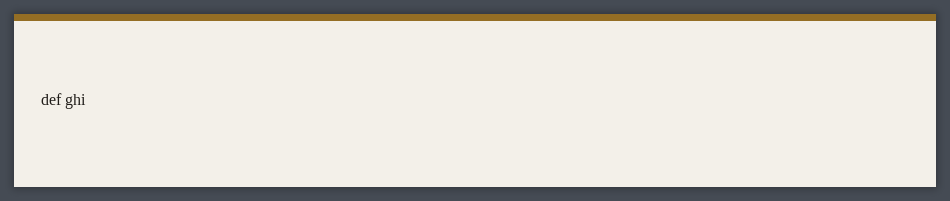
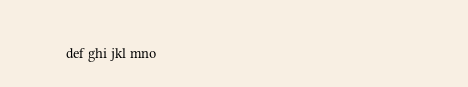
- def ghi
+ def ghi jkl mno

